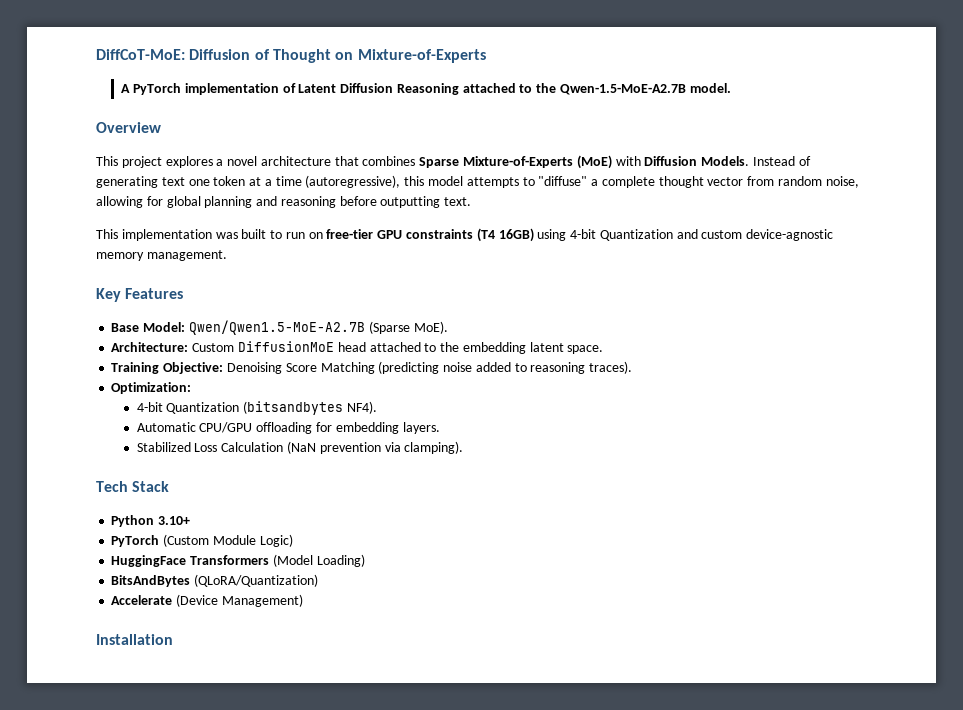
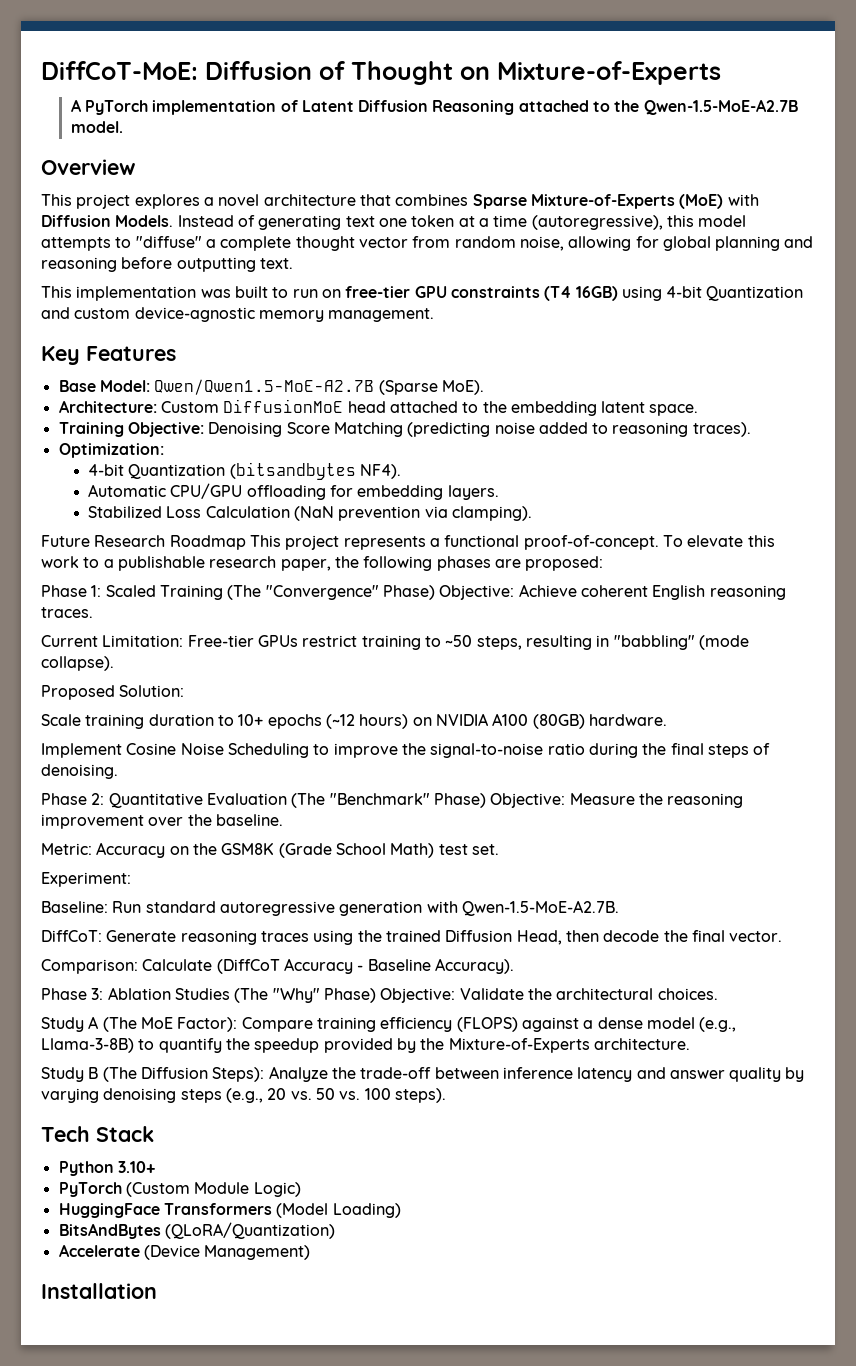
+ Future Research Roadmap This project represents a functional proof-of-concept. To elevate this work to a publishable research paper, the following phases are proposed:
+ Phase 1: Scaled Training (The "Convergence" Phase) Objective: Achieve coherent English reasoning traces.
+ Current Limitation: Free-tier GPUs restrict training to ~50 steps, resulting in "babbling" (mode collapse).
+ Proposed Solution:
+ Scale training duration to 10+ epochs (~12 hours) on NVIDIA A100 (80GB) hardware.
+ Implement Cosine Noise Scheduling to improve the signal-to-noise ratio during the final steps of denoising.
+ Phase 2: Quantitative Evaluation (The "Benchmark" Phase) Objective: Measure the reasoning improvement over the baseline.
+ Metric: Accuracy on the GSM8K (Grade School Math) test set.
+ Experiment:
+ Baseline: Run standard autoregressive generation with Qwen-1.5-MoE-A2.7B.
+ DiffCoT: Generate reasoning traces using the trained Diffusion Head, then decode the final vector.
+ Comparison: Calculate (DiffCoT Accuracy - Baseline Accuracy).
+ Phase 3: Ablation Studies (The "Why" Phase) Objective: Validate the architectural choices.
+ Study A (The MoE Factor): Compare training efficiency (FLOPS) against a dense model (e.g., Llama-3-8B) to quantify the speedup provided by the Mixture-of-Experts architecture.
+ Study B (The Diffusion Steps): Analyze the trade-off between inference latency and answer quality by varying denoising steps (e.g., 20 vs. 50 vs. 100 steps).

